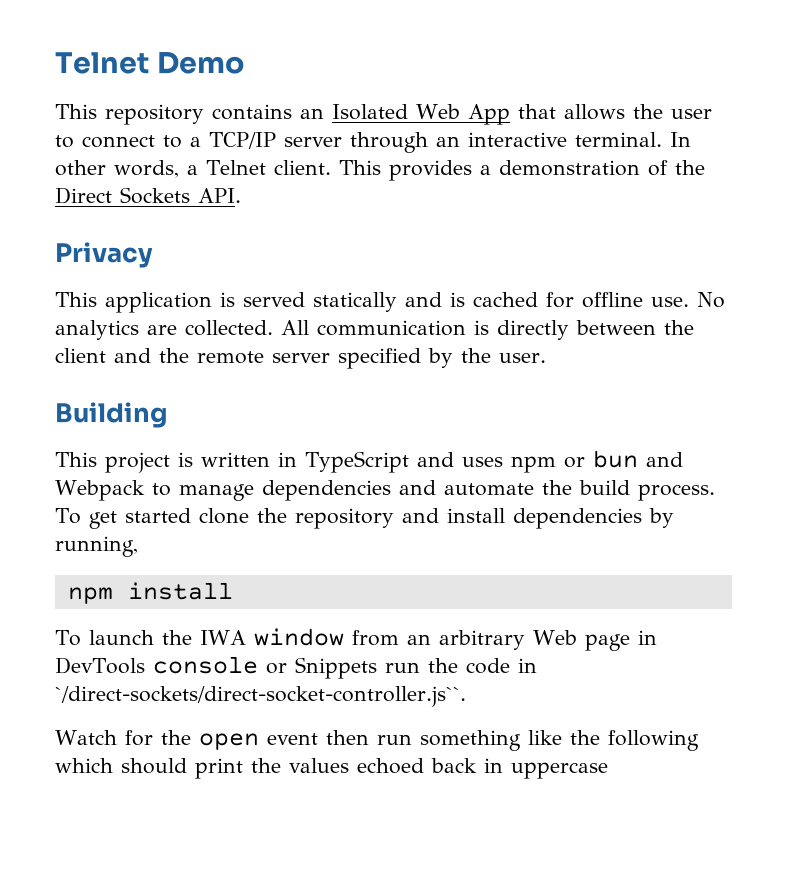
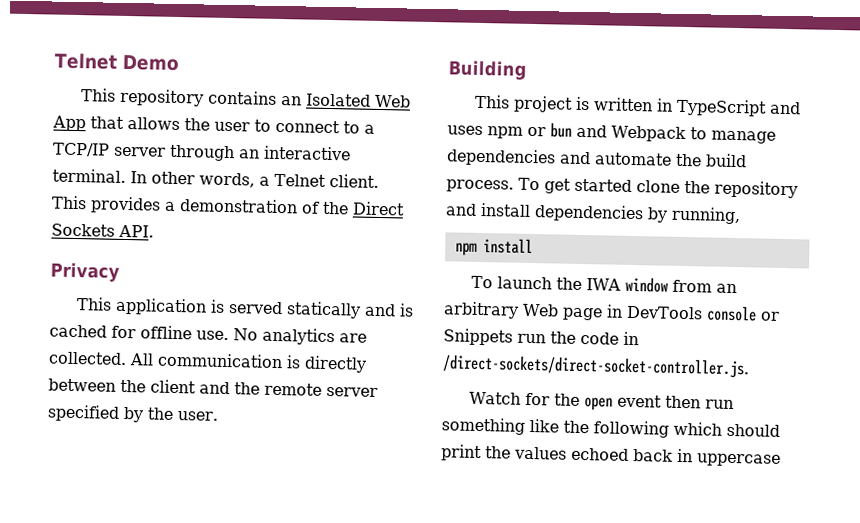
- To launch the IWA window from an arbitrary Web page in DevTools console or Snippets run the code in `/direct-sockets/direct-socket-controller.js``.
+ To launch the IWA window from an arbitrary Web page in DevTools console or Snippets run the code in /direct-sockets/direct-socket-controller.js.

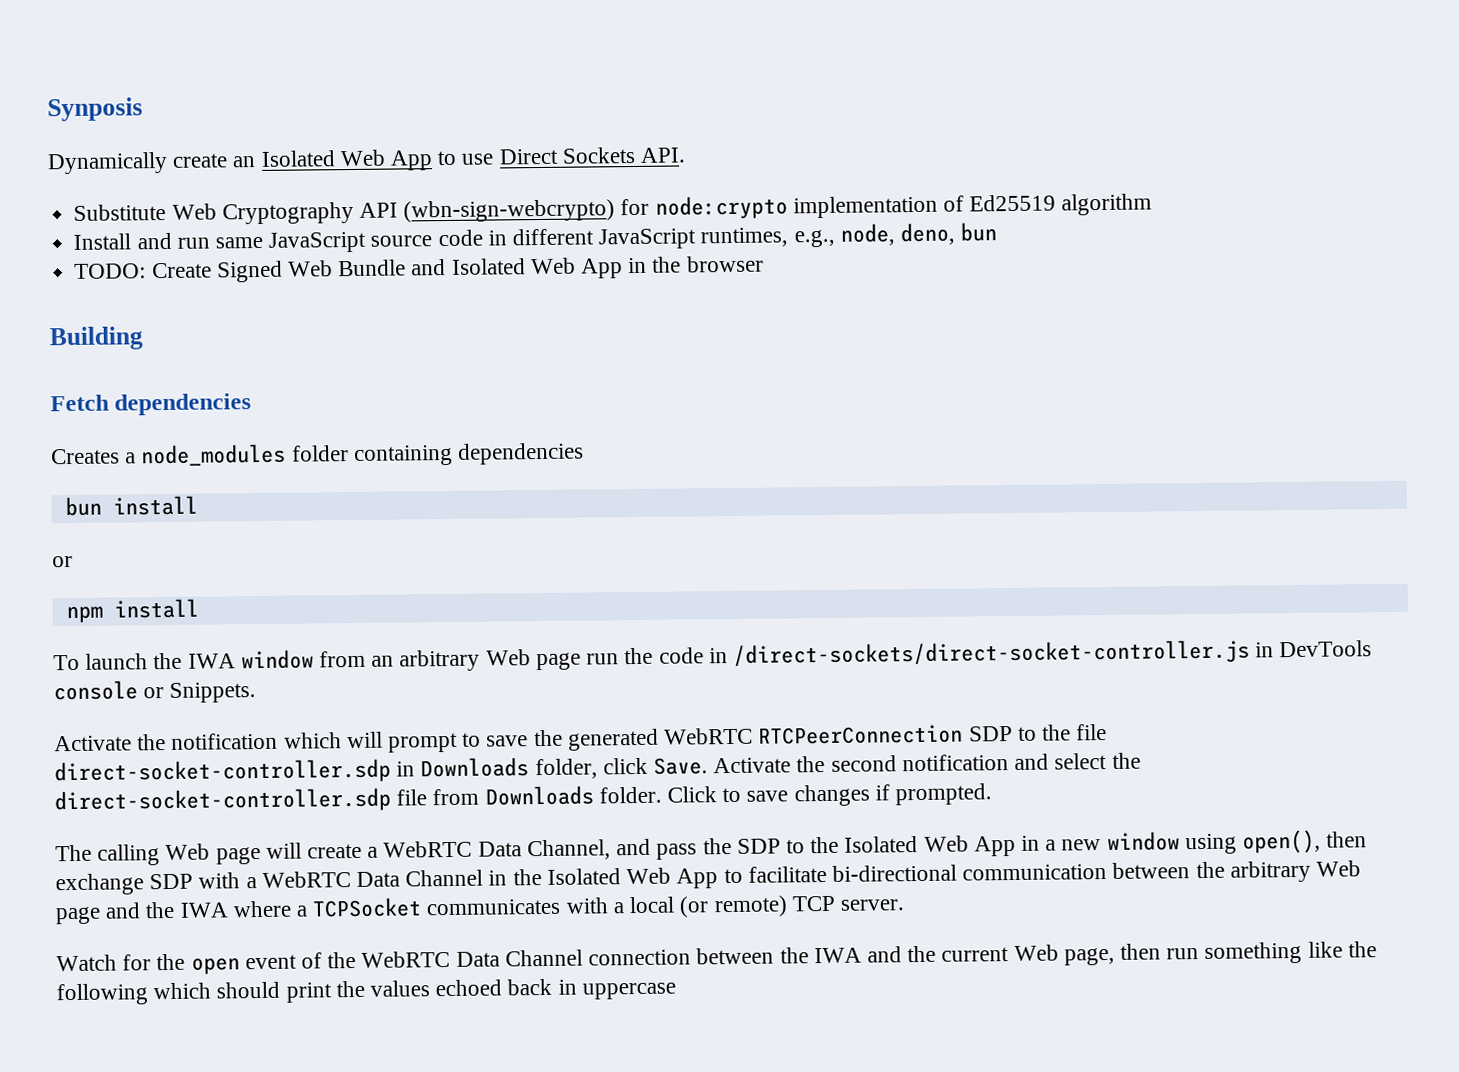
- Telnet Demo
- This repository contains an Isolated Web App that allows the user to connect to a TCP/IP server through an interactive terminal. In other words, a Telnet client. This provides a demonstration of the Direct Sockets API.
- Privacy
- This application is served statically and is cached for offline use. No analytics are collected. All communication is directly between the client and the remote server specified by the user.
+ Synposis
+ Dynamically create an Isolated Web App to use Direct Sockets API.
+ Substitute Web Cryptography API (wbn-sign-webcrypto) for node:crypto implementation of Ed25519 algorithm
+ Install and run same JavaScript source code in different JavaScript runtimes, e.g., node, deno, bun
+ TODO: Create Signed Web Bundle and Isolated Web App in the browser
  Building
- This project is written in TypeScript and uses npm or bun and Webpack to manage dependencies and automate the build process. To get started clone the repository and install dependencies by running,
+ Fetch dependencies
+ Creates a node_modules folder containing dependencies
+ bun install
+ or
- To launch the IWA window from an arbitrary Web page in DevTools console or Snippets run the code in /direct-sockets/direct-socket-controller.js.
+ To launch the IWA window from an arbitrary Web page run the code in /direct-sockets/direct-socket-controller.js in DevTools console or Snippets.
+ Activate the notification which will prompt to save the generated WebRTC RTCPeerConnection SDP to the file direct-socket-controller.sdp in Downloads folder, click Save. Activate the second notification and select the direct-socket-controller.sdp file from Downloads folder. Click to save changes if prompted.
+ The calling Web page will create a WebRTC Data Channel, and pass the SDP to the Isolated Web App in a new window using open(), then exchange SDP with a WebRTC Data Channel in the Isolated Web App to facilitate bi-directional communication between the arbitrary Web page and the IWA where a TCPSocket communicates with a local (or remote) TCP server.
- Watch for the open event then run something like the following which should print the values echoed back in uppercase
+ Watch for the open event of the WebRTC Data Channel connection between the IWA and the current Web page, then run something like the following which should print the values echoed back in uppercase

